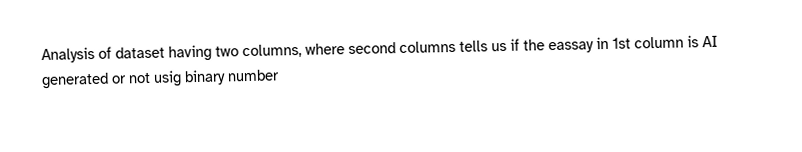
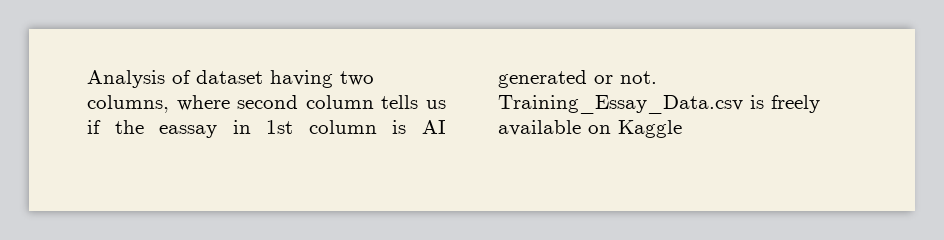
- Analysis of dataset having two columns, where second columns tells us if the eassay in 1st column is AI generated or not usig binary number
+ Analysis of dataset having two columns, where second column tells us if the eassay in 1st column is AI generated or not. Training_Essay_Data.csv is freely available on Kaggle

